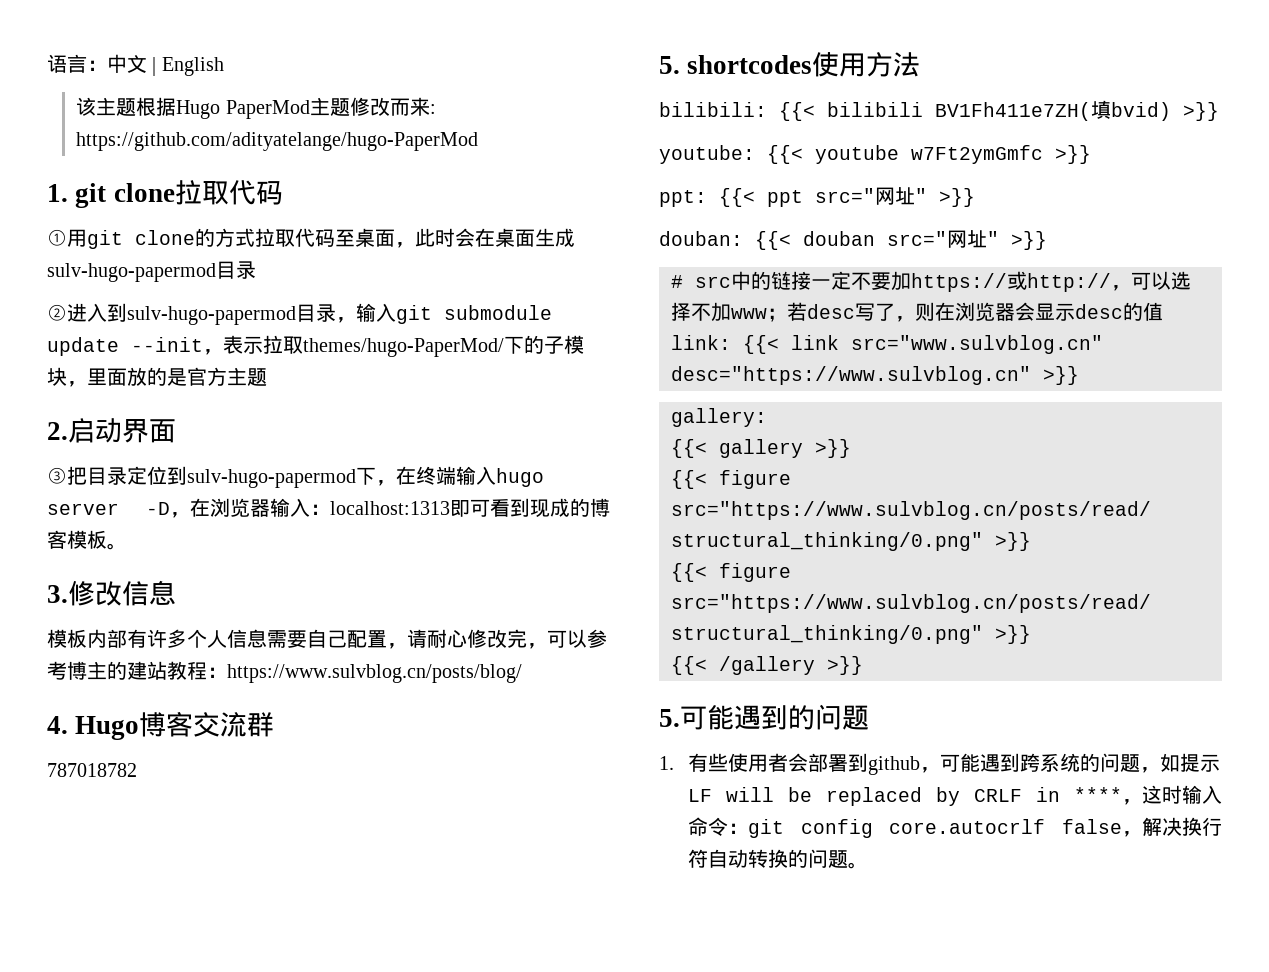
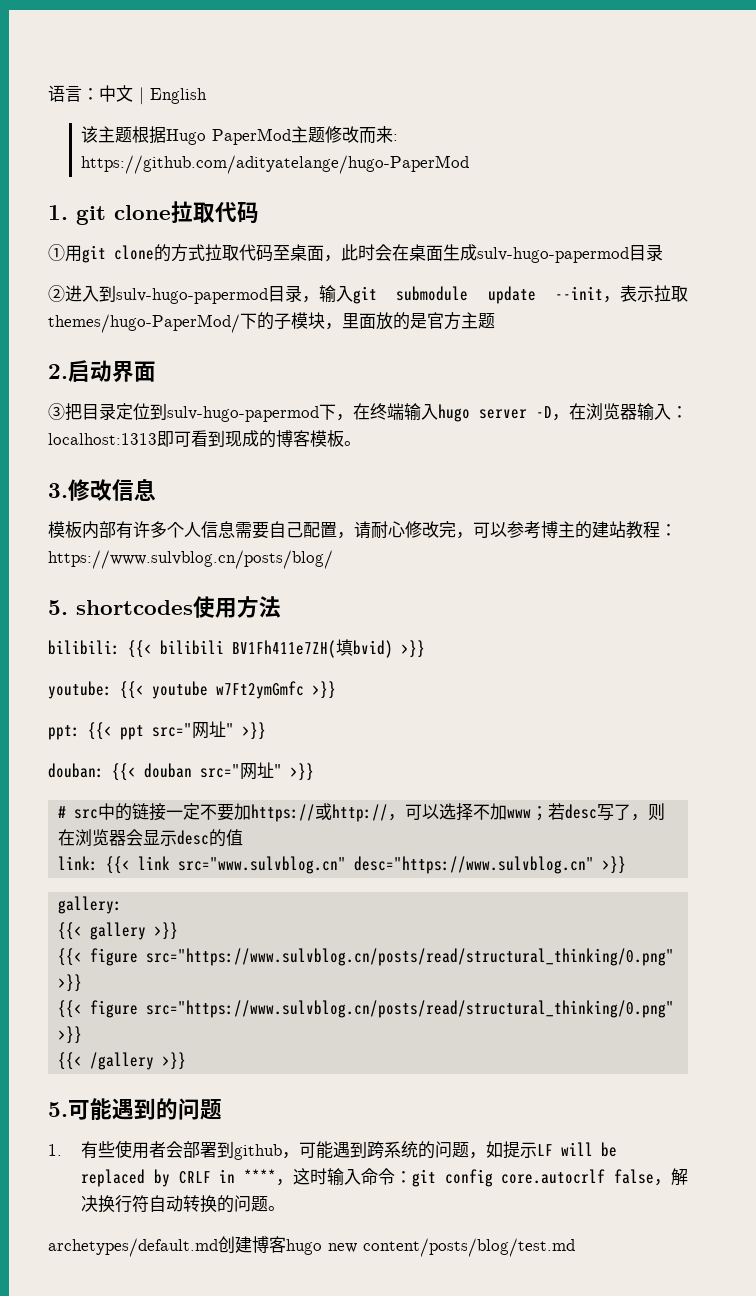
- 4. Hugo博客交流群
- 787018782
+ archetypes/default.md创建博客hugo new content/posts/blog/test.md

